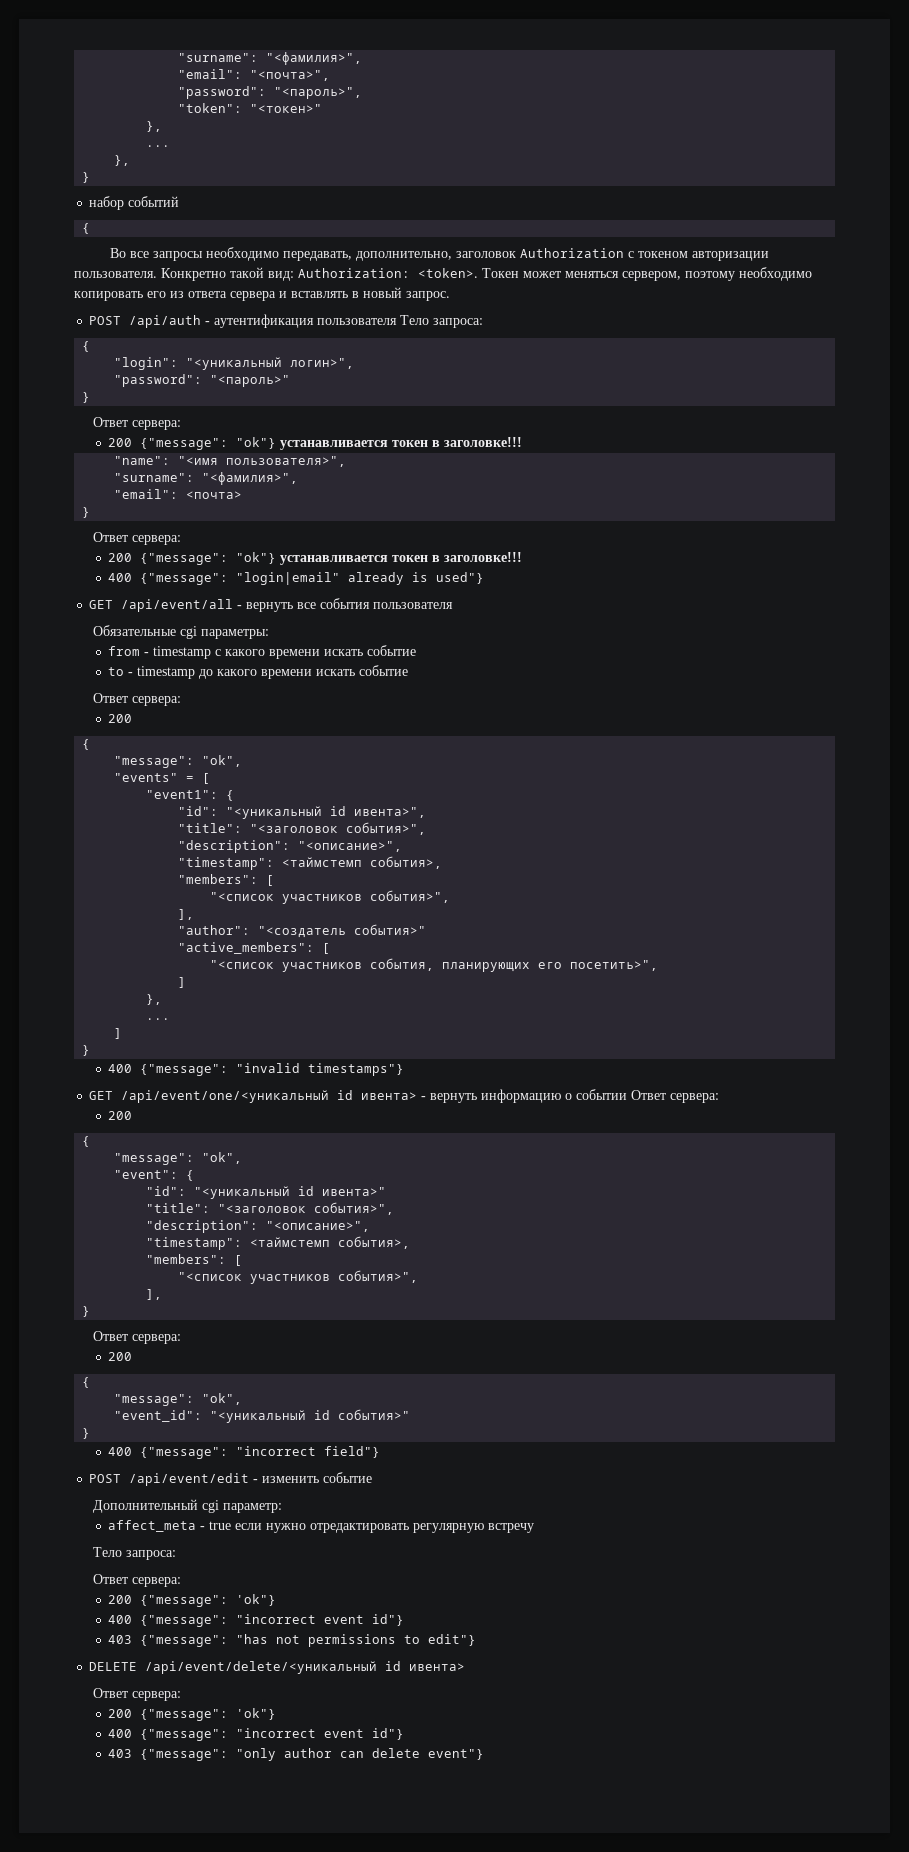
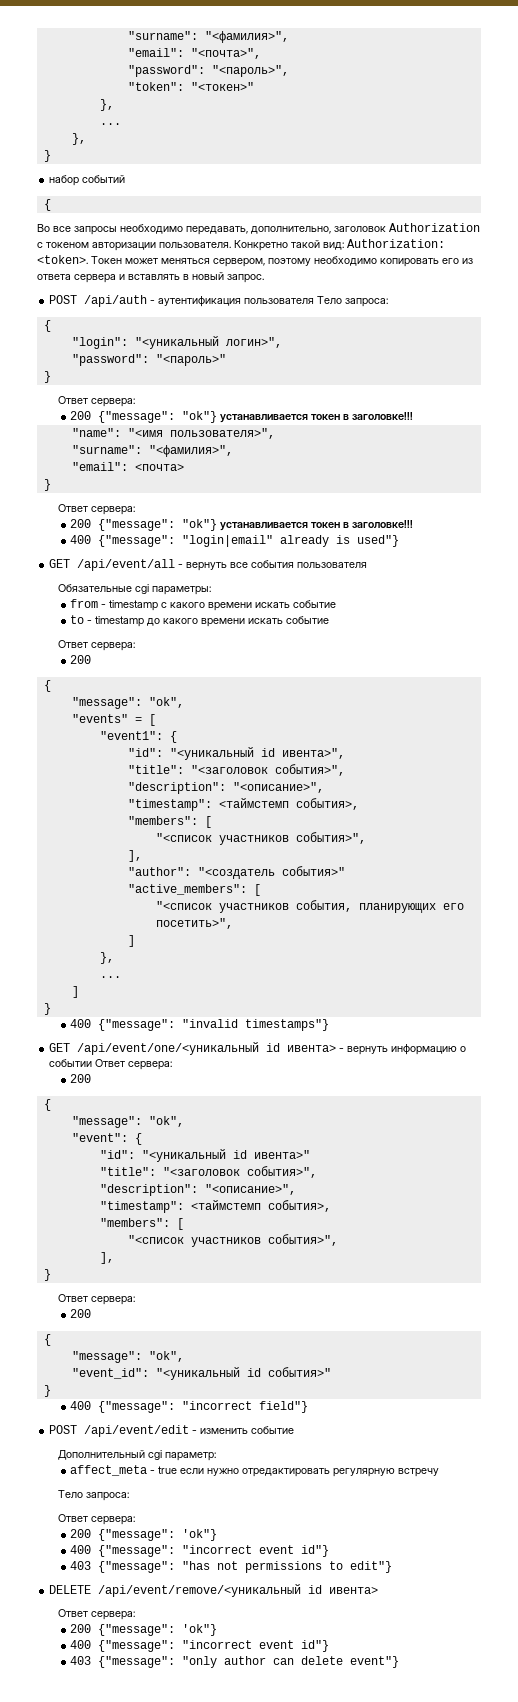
- DELETE /api/event/delete/<уникальный id ивента>
+ DELETE /api/event/remove/<уникальный id ивента>

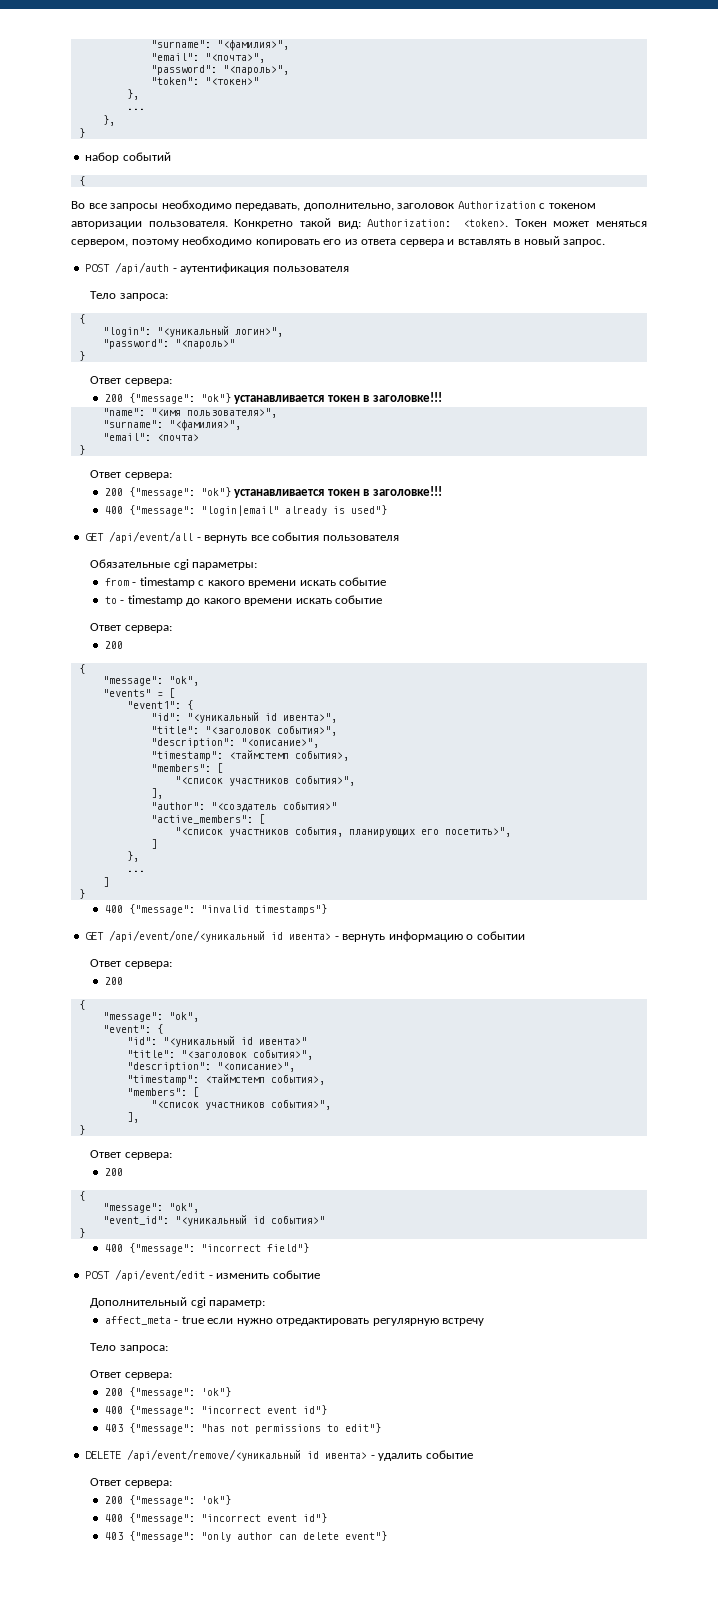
- POST /api/auth - аутентификация пользователя Тело запроса:
+ POST /api/auth - аутентификация пользователя
+ Тело запроса:
- GET /api/event/one/<уникальный id ивента> - вернуть информацию о событии Ответ сервера:
+ GET /api/event/one/<уникальный id ивента> - вернуть информацию о событии
+ Ответ сервера:
- DELETE /api/event/remove/<уникальный id ивента>
+ DELETE /api/event/remove/<уникальный id ивента> - удалить событие

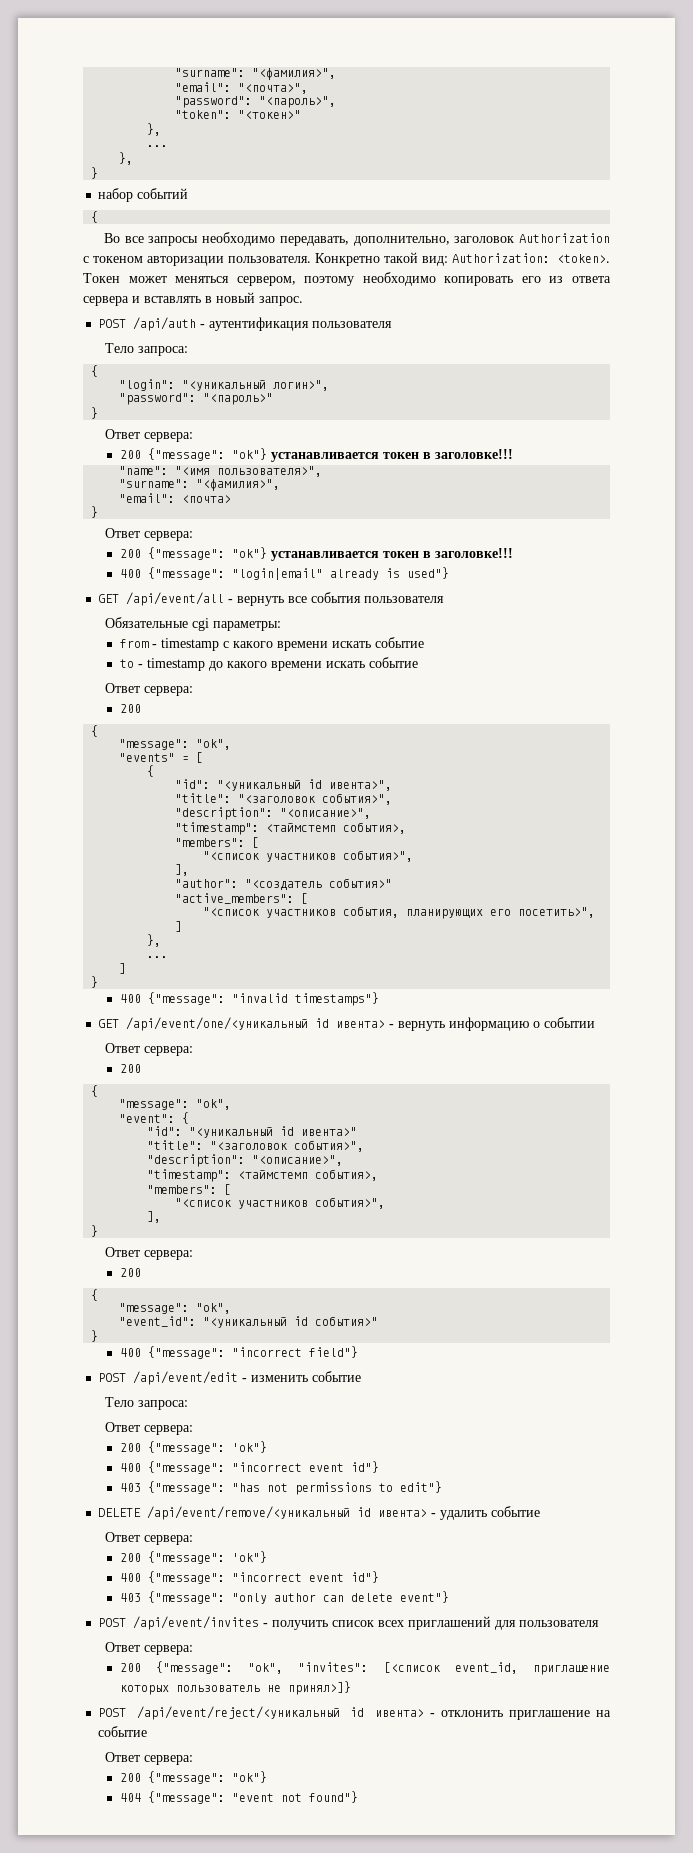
  "events" = [
- "event1": {
+ {
- Дополнительный cgi параметр:
- affect_meta - true если нужно отредактировать регулярную встречу
+ POST /api/event/invites - получить список всех приглашений для пользователя
+ Ответ сервера:
+ 200 {"message": "ok", "invites": [<список event_id, приглашение которых пользователь не принял>]}
+ POST /api/event/reject/<уникальный id ивента> - отклонить приглашение на событие
+ Ответ сервера:
+ 200 {"message": "ok"}
+ 404 {"message": "event not found"}

